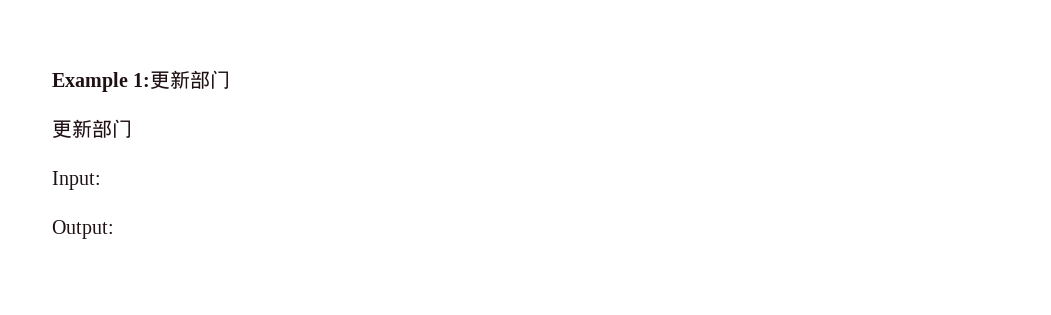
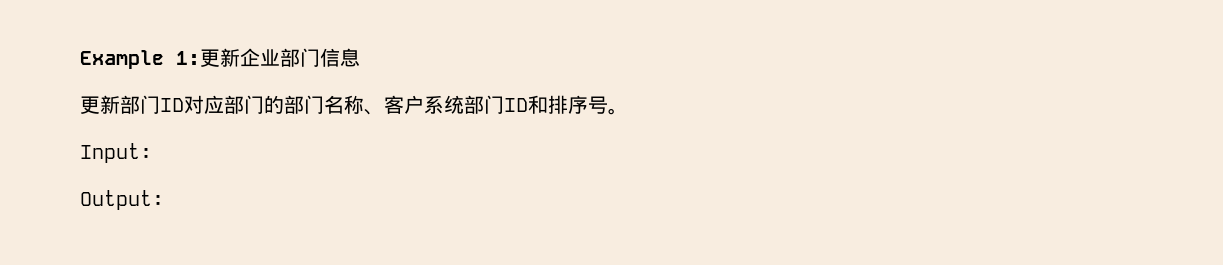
- Example 1:更新部门
- 更新部门
+ Example 1:更新企业部门信息
+ 更新部门ID对应部门的部门名称、客户系统部门ID和排序号。

